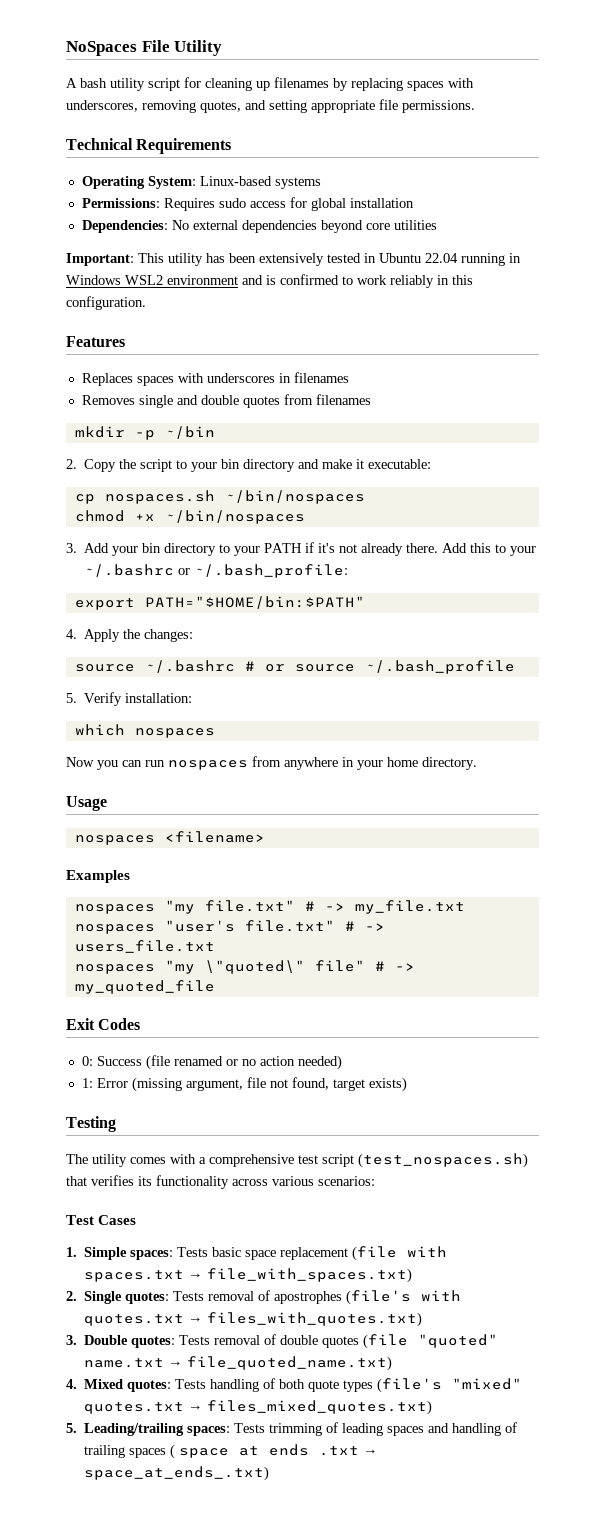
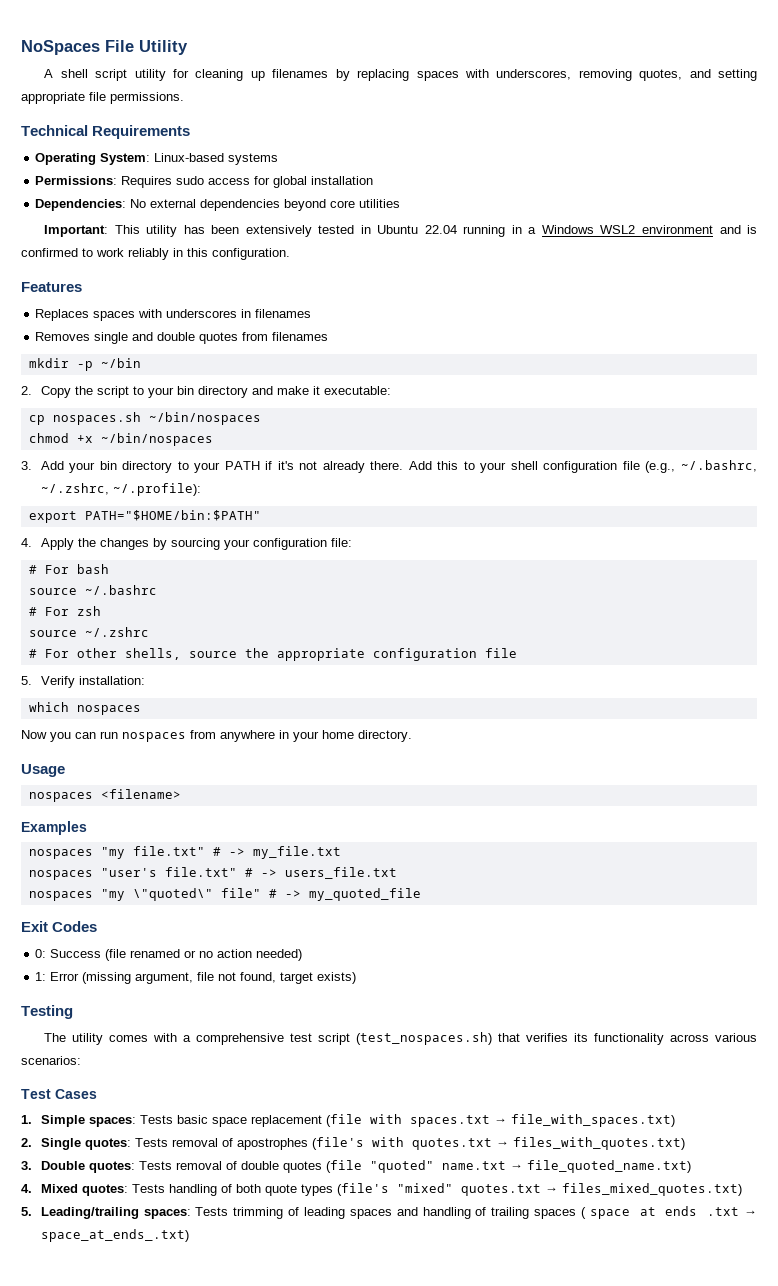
- A bash utility script for cleaning up filenames by replacing spaces with underscores, removing quotes, and setting appropriate file permissions.
+ A shell script utility for cleaning up filenames by replacing spaces with underscores, removing quotes, and setting appropriate file permissions.
- Important: This utility has been extensively tested in Ubuntu 22.04 running in Windows WSL2 environment and is confirmed to work reliably in this configuration.
+ Important: This utility has been extensively tested in Ubuntu 22.04 running in a Windows WSL2 environment and is confirmed to work reliably in this configuration.
- Add this to your ~/.bashrc or ~/.bash_profile:
+ Add this to your shell configuration file (e.g., ~/.bashrc, ~/.zshrc, ~/.profile):
- 4. Apply the changes:
- source ~/.bashrc # or source ~/.bash_profile
+ 4. Apply the changes by sourcing your configuration file:
+ # For bash
+ source ~/.bashrc
+ # For zsh
+ source ~/.zshrc
+ # For other shells, source the appropriate configuration file

